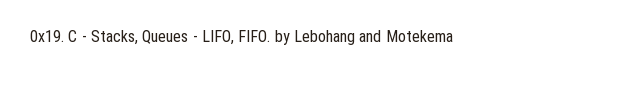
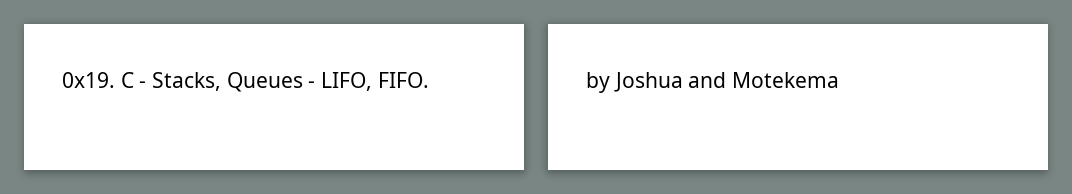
- C - Stacks, Queues - LIFO, FIFO. by Lebohang and Motekema
+ C - Stacks, Queues - LIFO, FIFO. by Joshua and Motekema

